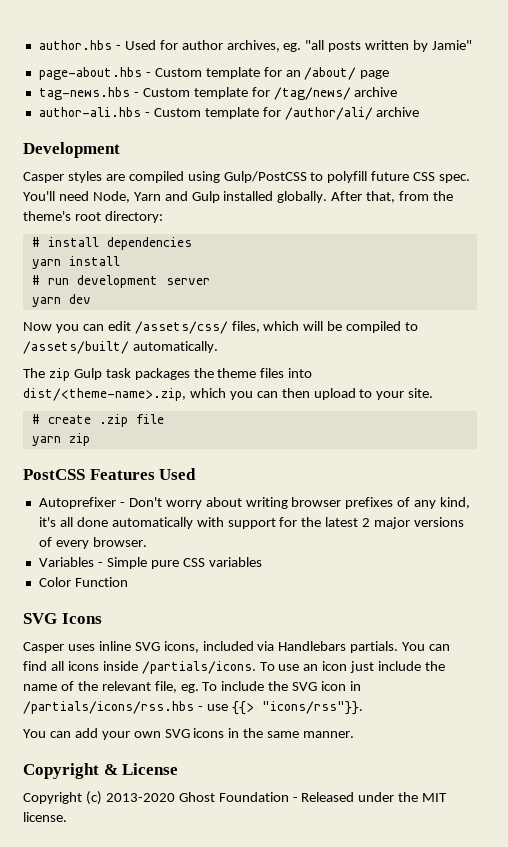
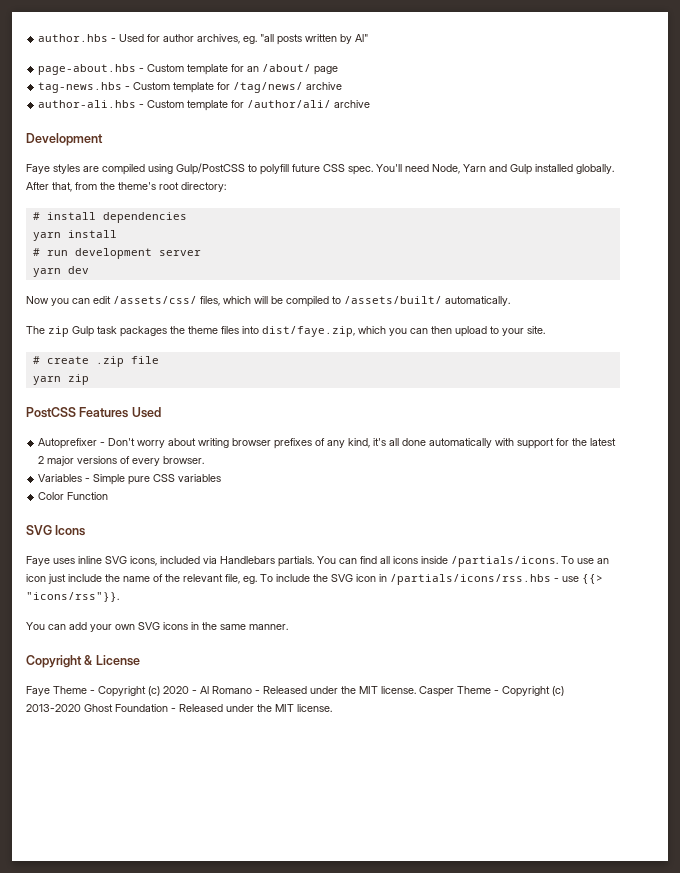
- author.hbs - Used for author archives, eg. "all posts written by Jamie"
+ author.hbs - Used for author archives, eg. "all posts written by Al"
- Casper styles are compiled using Gulp/PostCSS to polyfill future CSS spec.
+ Faye styles are compiled using Gulp/PostCSS to polyfill future CSS spec.
- The zip Gulp task packages the theme files into dist/<theme-name>.zip, which you can then upload to your site.
+ The zip Gulp task packages the theme files into dist/faye.zip, which you can then upload to your site.
- Casper uses inline SVG icons, included via Handlebars partials.
+ Faye uses inline SVG icons, included via Handlebars partials.
- Copyright (c) 2013-2020 Ghost Foundation - Released under the MIT license.
+ Faye Theme - Copyright (c) 2020 - Al Romano - Released under the MIT license. Casper Theme - Copyright (c) 2013-2020 Ghost Foundation - Released under the MIT license.

